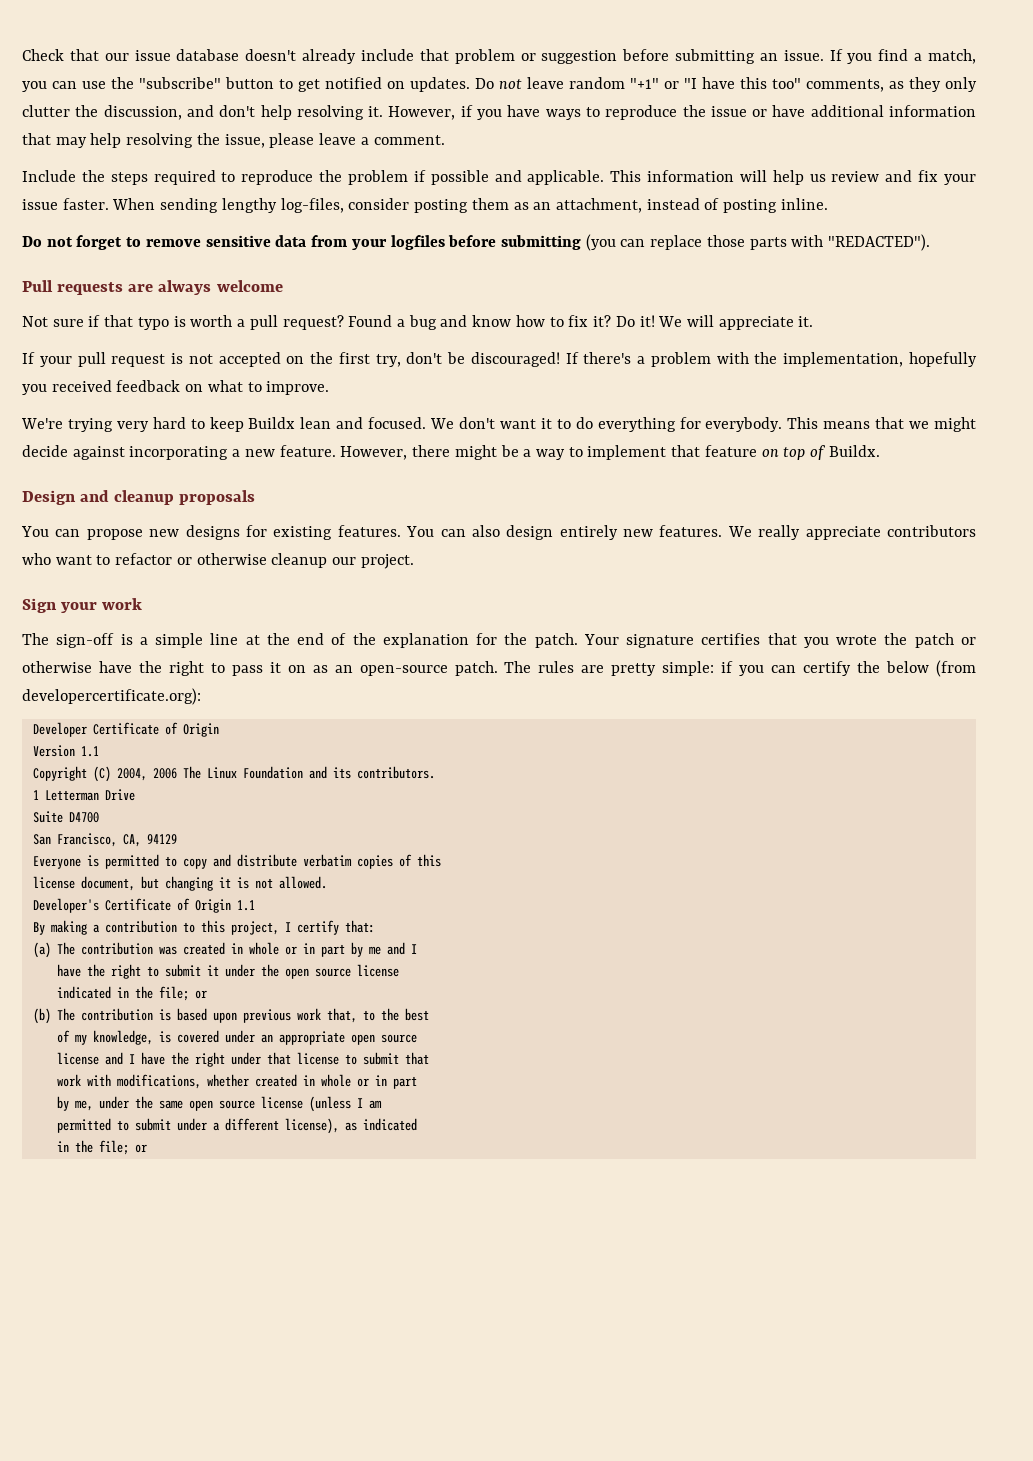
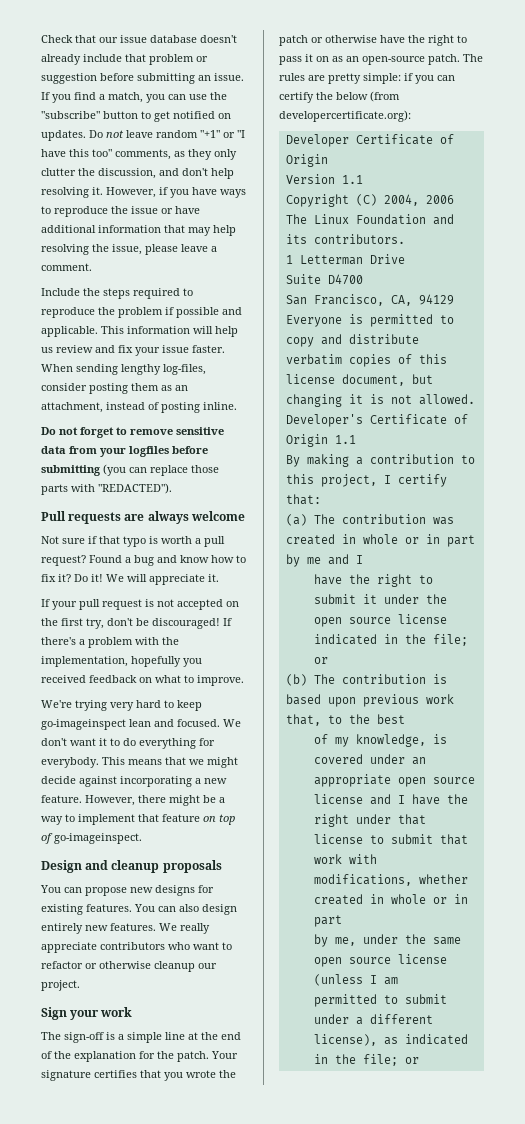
- We're trying very hard to keep Buildx lean and focused.
+ We're trying very hard to keep go-imageinspect lean and focused.
- However, there might be a way to implement that feature on top of Buildx.
+ However, there might be a way to implement that feature on top of go-imageinspect.

